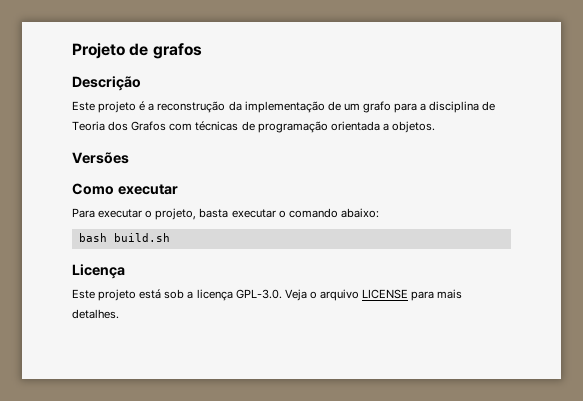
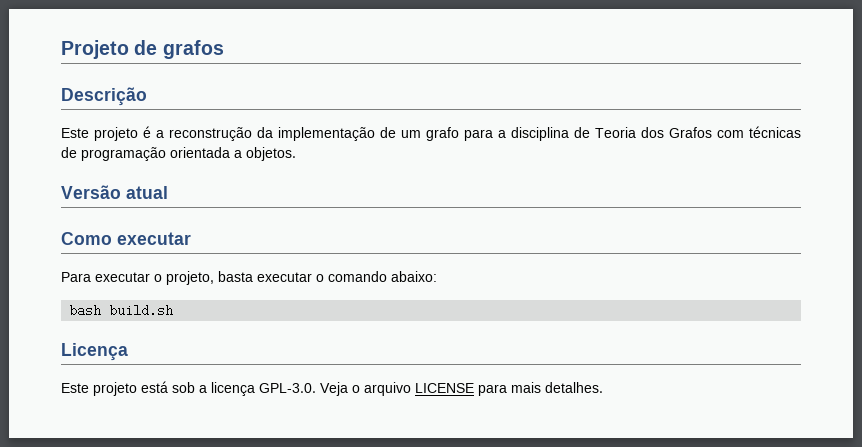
- Versões
+ Versão atual

